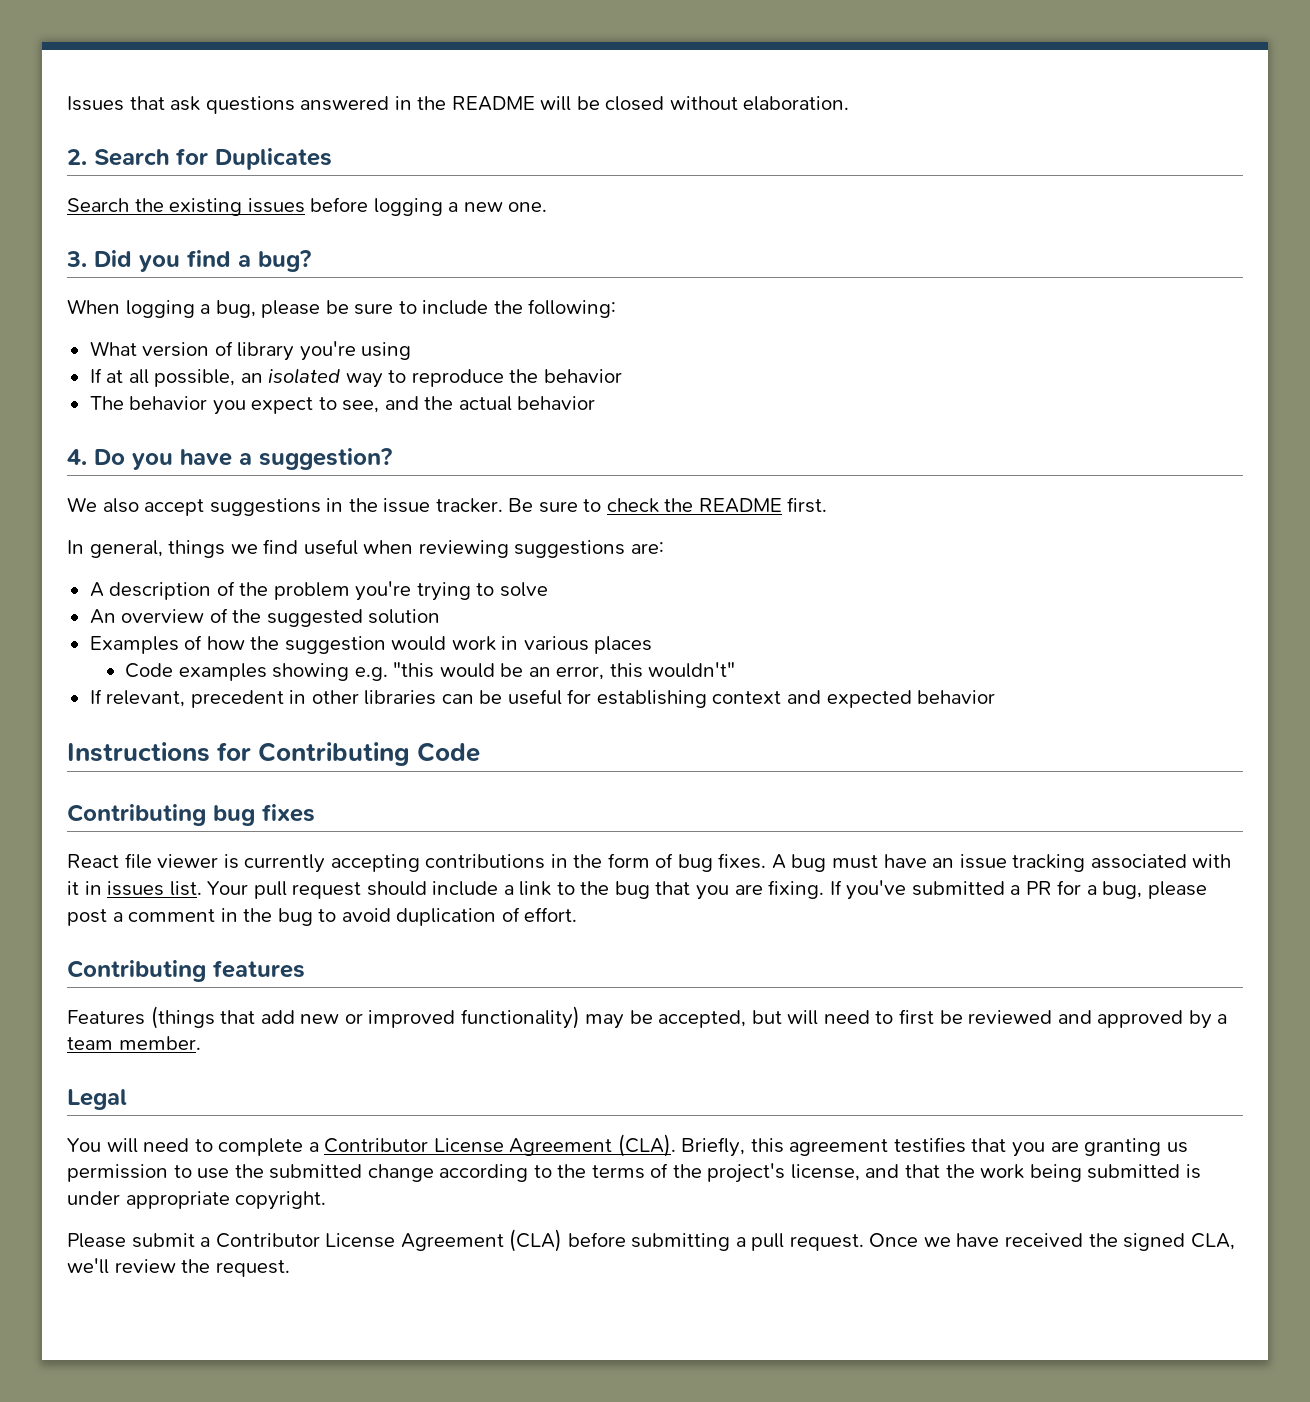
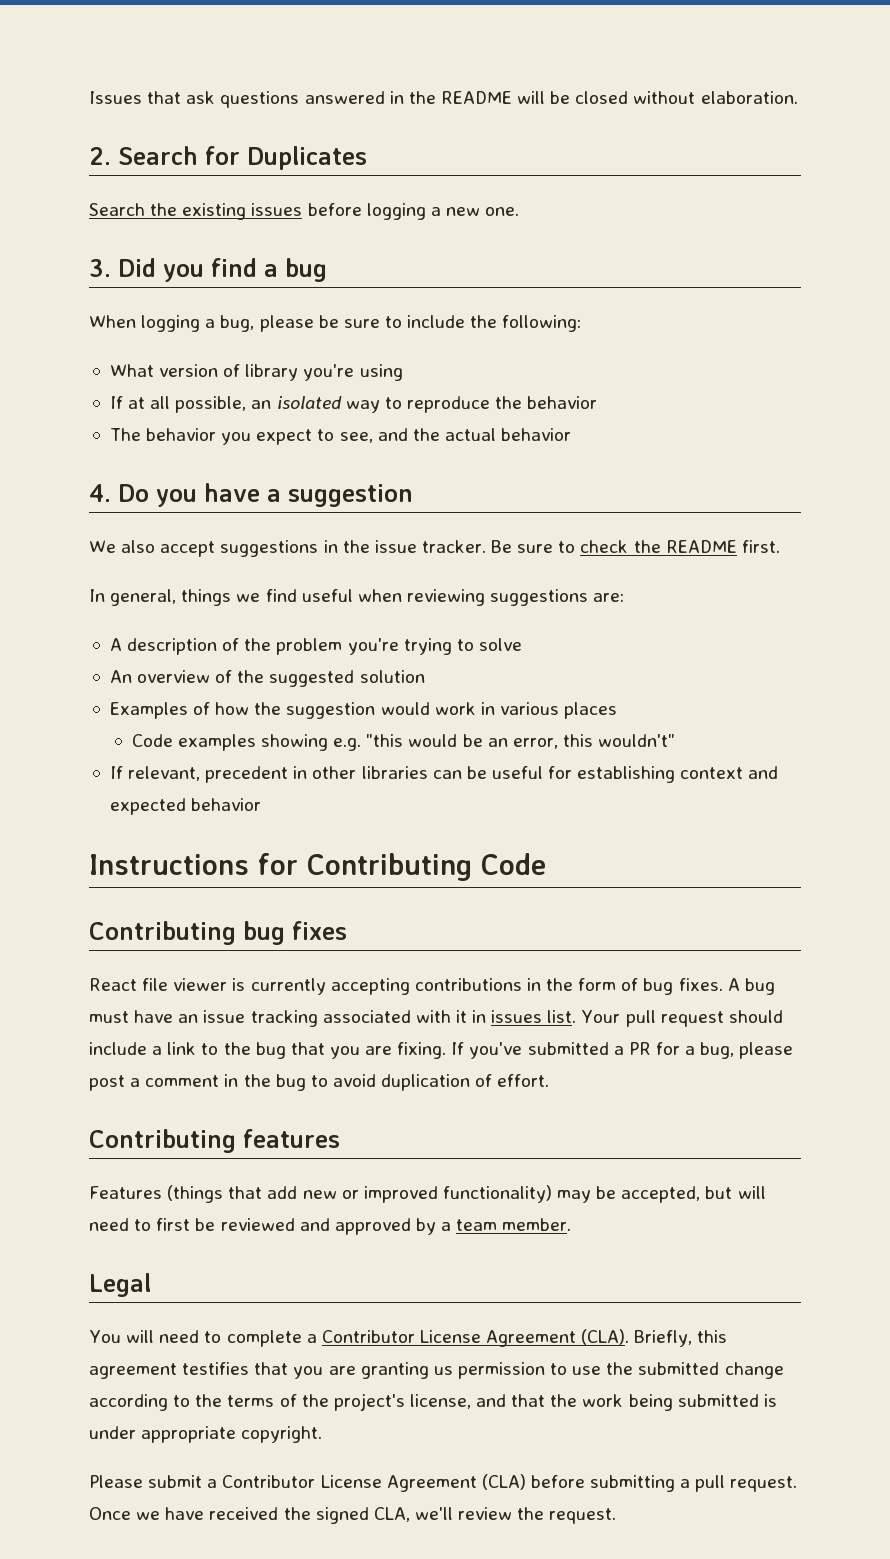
- 3. Did you find a bug?
+ 3. Did you find a bug
- 4. Do you have a suggestion?
+ 4. Do you have a suggestion

